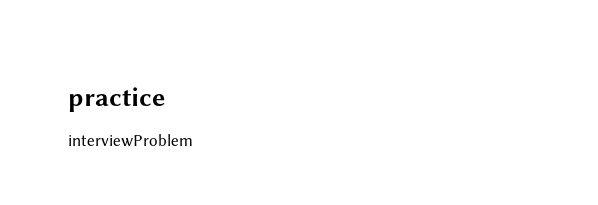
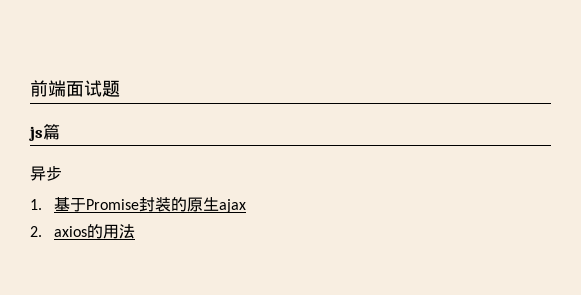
- practice
- interviewProblem
+ 前端面试题
+ js篇
+ 异步
+ 1.基于Promise封装的原生ajax
+ 2. axios的用法

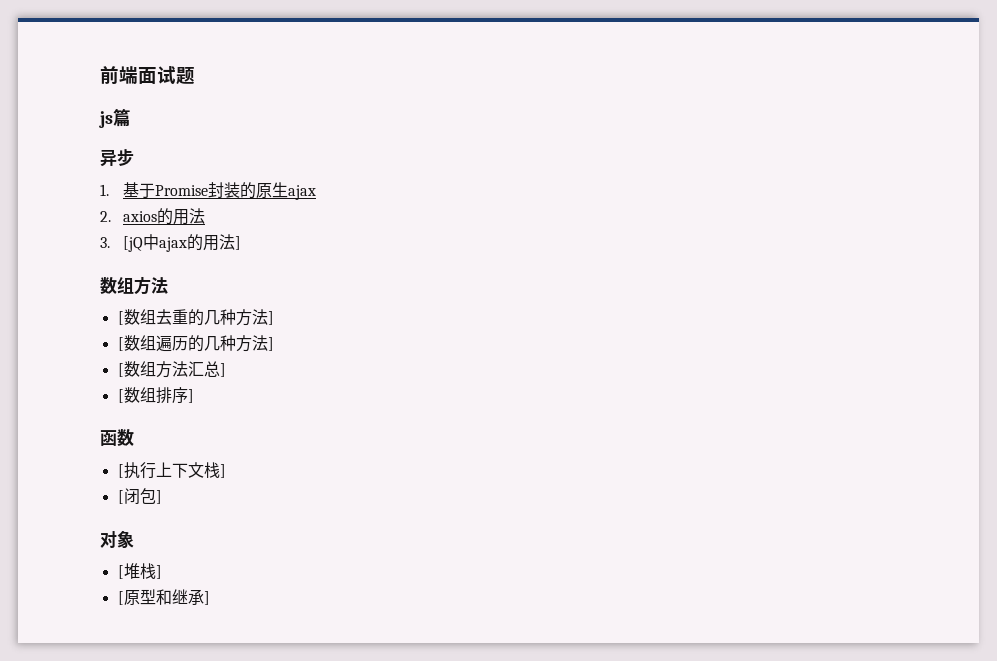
+ 3. [jQ中ajax的用法]
+ 数组方法
+ [数组去重的几种方法]
+ [数组遍历的几种方法]
+ [数组方法汇总]
+ [数组排序]
+ 函数
+ [执行上下文栈]
+ [闭包]
+ 对象
+ [堆栈]
+ [原型和继承]

